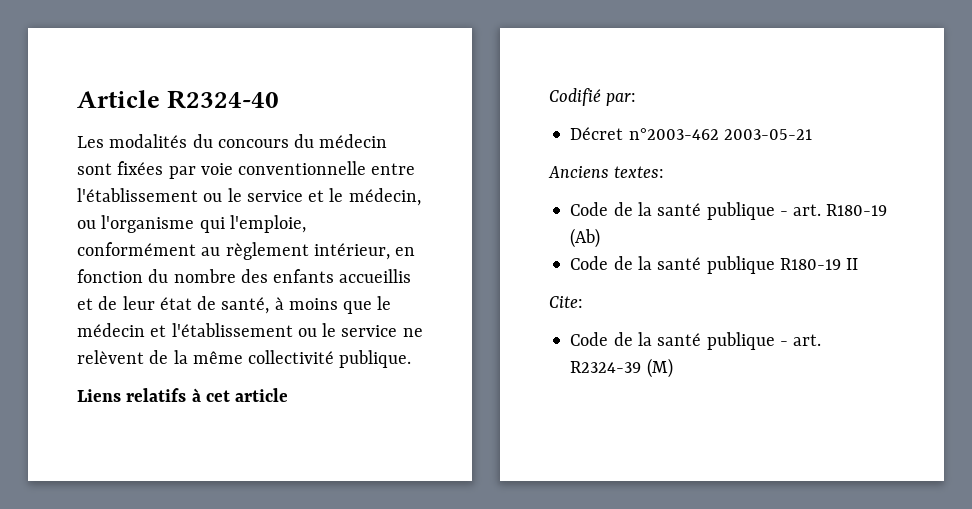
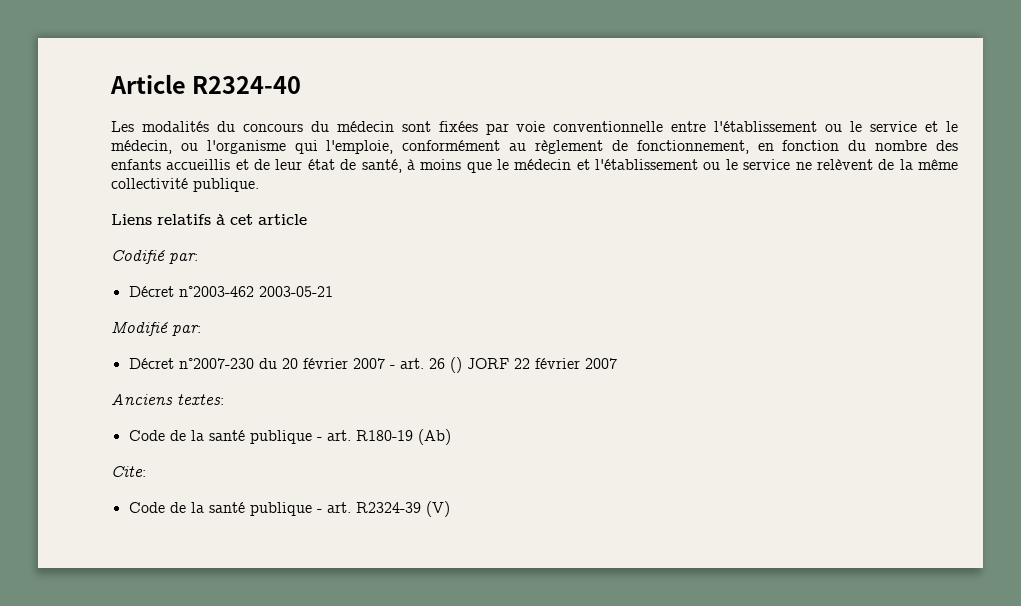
- Les modalités du concours du médecin sont fixées par voie conventionnelle entre l'établissement ou le service et le médecin, ou l'organisme qui l'emploie, conformément au règlement intérieur, en fonction du nombre des enfants accueillis et de leur état de santé, à moins que le médecin et l'établissement ou le service ne relèvent de la même collectivité publique.
+ Les modalités du concours du médecin sont fixées par voie conventionnelle entre l'établissement ou le service et le médecin, ou l'organisme qui l'emploie, conformément au règlement de fonctionnement, en fonction du nombre des enfants accueillis et de leur état de santé, à moins que le médecin et l'établissement ou le service ne relèvent de la même collectivité publique.
+ Modifié par:
+ Décret n°2007-230 du 20 février 2007 - art. 26 () JORF 22 février 2007
- Code de la santé publique R180-19 II
- Code de la santé publique - art. R2324-39 (M)
+ Code de la santé publique - art. R2324-39 (V)

